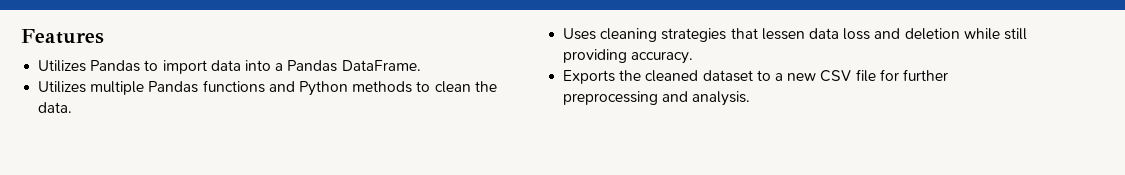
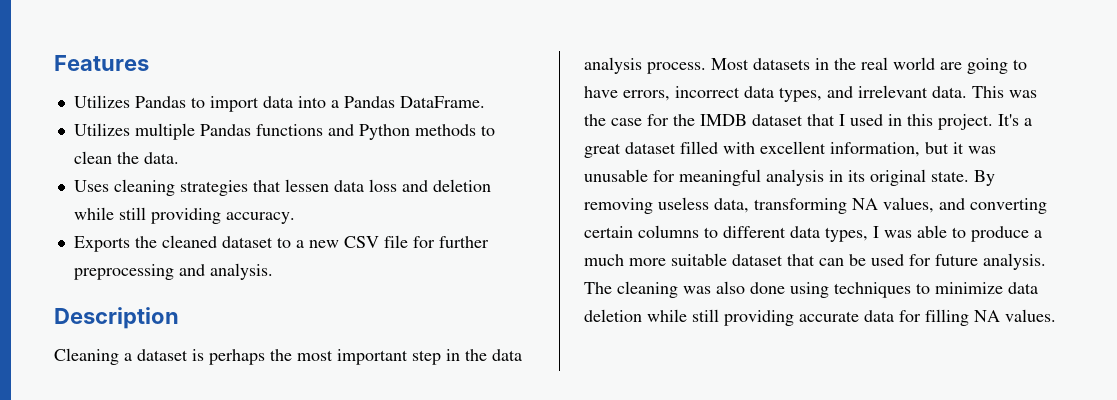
+ Description
+ Cleaning a dataset is perhaps the most important step in the data analysis process. Most datasets in the real world are going to have errors, incorrect data types, and irrelevant data. This was the case for the IMDB dataset that I used in this project. It's a great dataset filled with excellent information, but it was unusable for meaningful analysis in its original state. By removing useless data, transforming NA values, and converting certain columns to different data types, I was able to produce a much more suitable dataset that can be used for future analysis. The cleaning was also done using techniques to minimize data deletion while still providing accurate data for filling NA values.

